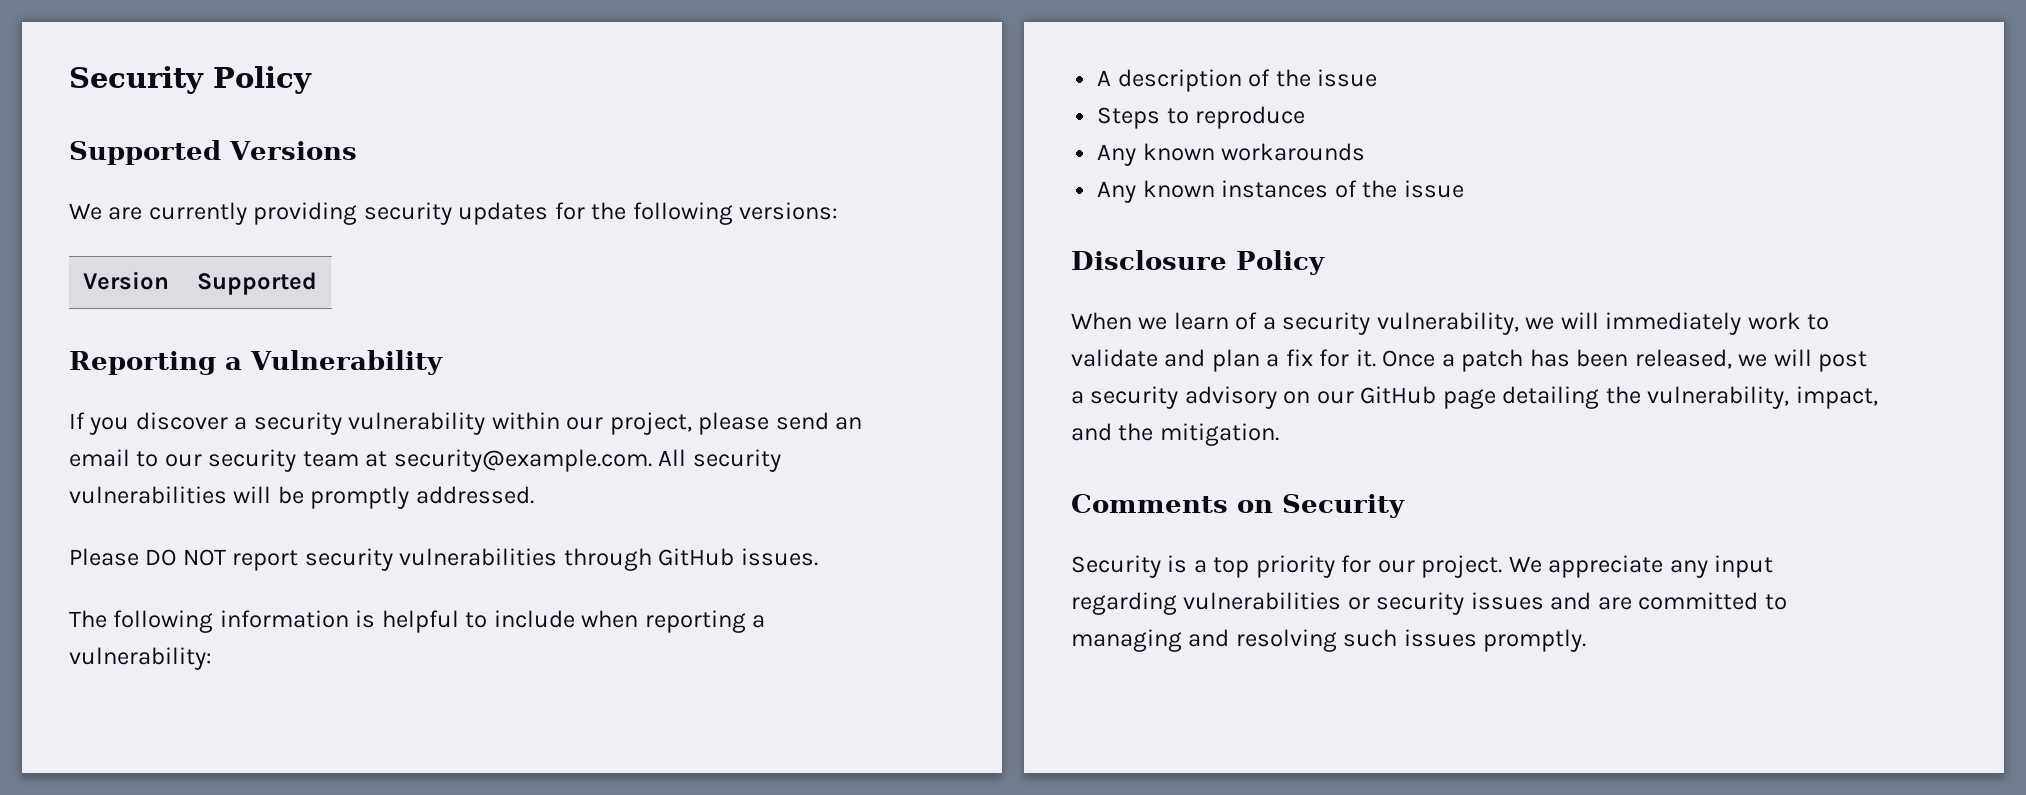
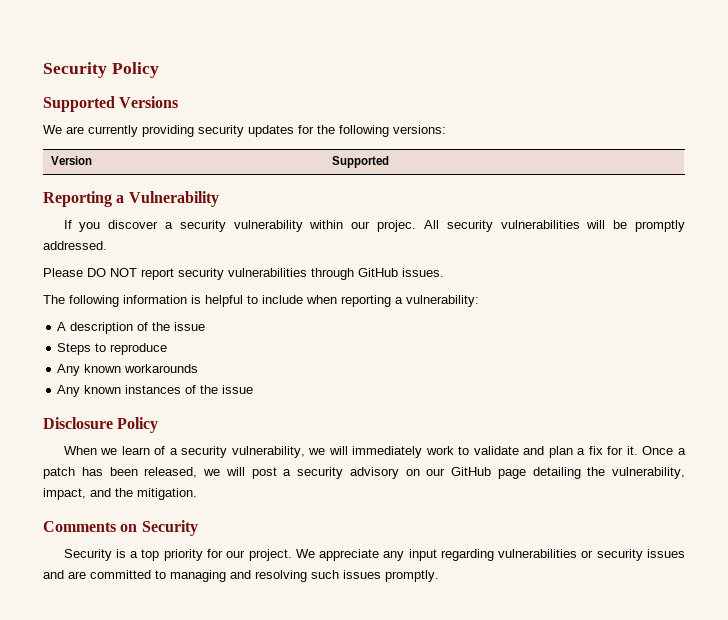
- If you discover a security vulnerability within our project, please send an email to our security team at security@example.com. All security vulnerabilities will be promptly addressed.
+ If you discover a security vulnerability within our projec. All security vulnerabilities will be promptly addressed.

